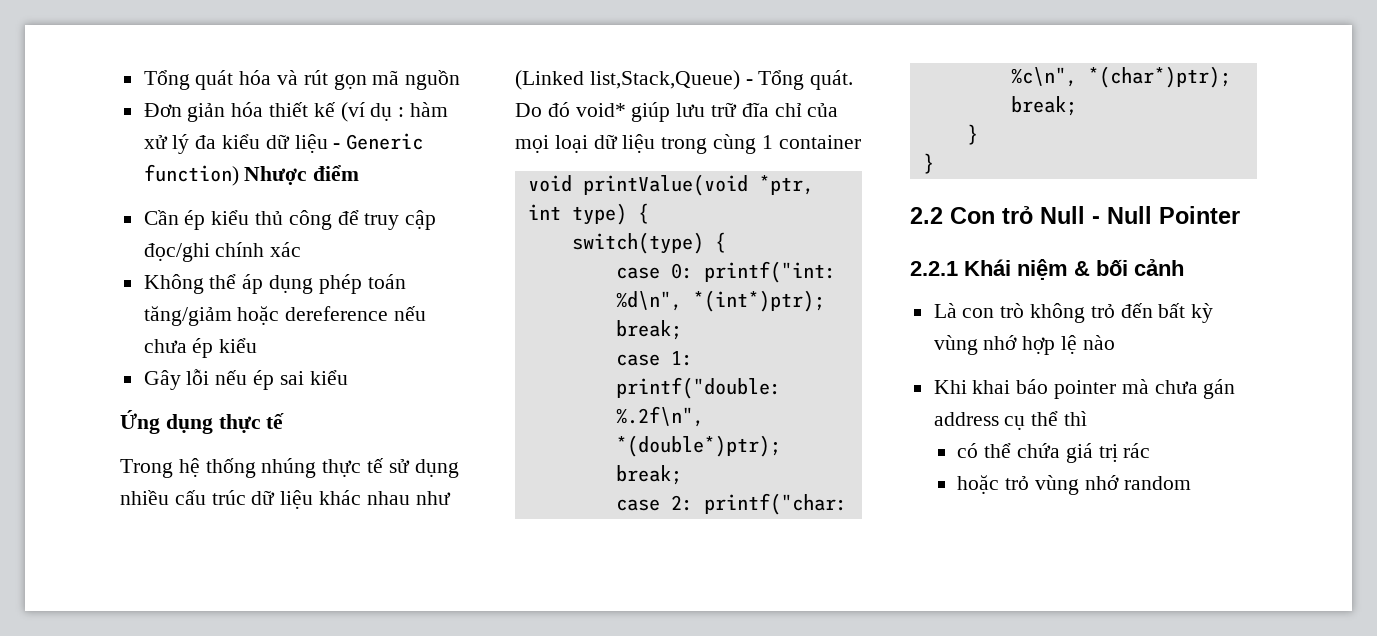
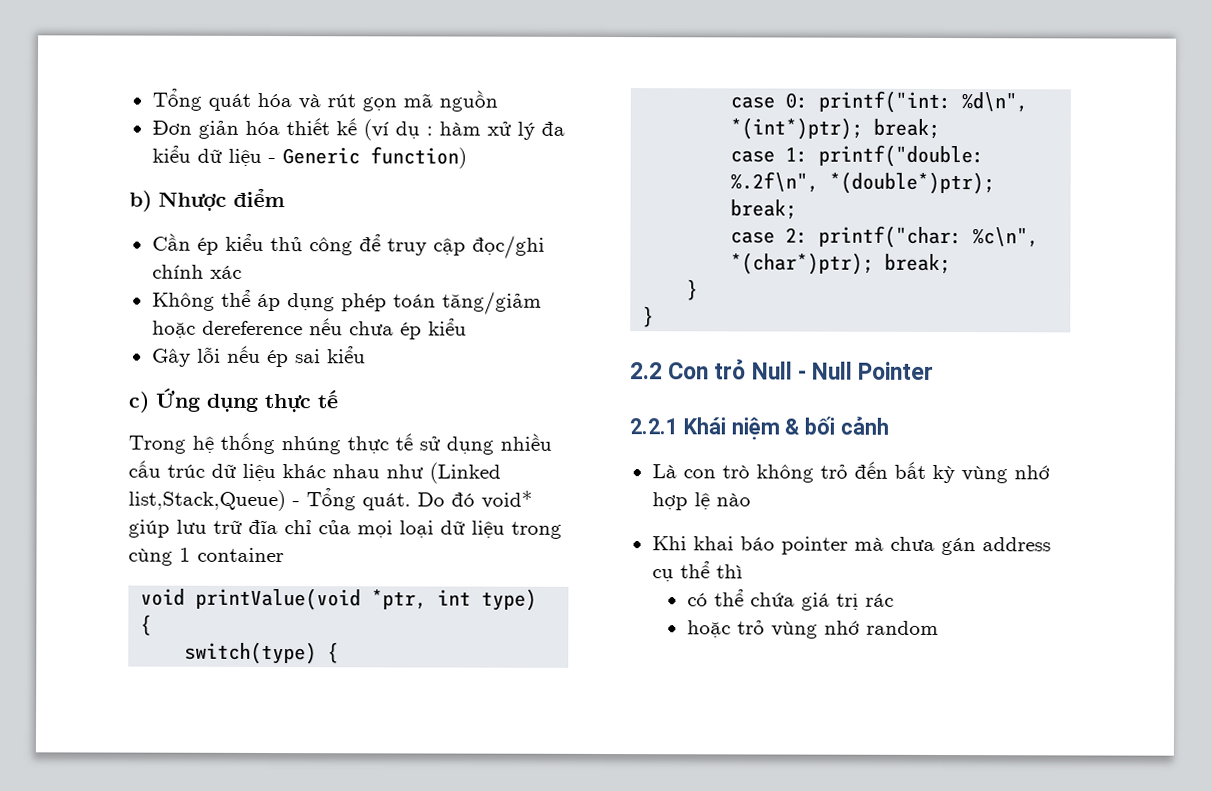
- Đơn giản hóa thiết kế (ví dụ : hàm xử lý đa kiểu dữ liệu - Generic function) Nhược điểm
+ Đơn giản hóa thiết kế (ví dụ : hàm xử lý đa kiểu dữ liệu - Generic function)
+ b) Nhược điểm
- Ứng dụng thực tế
+ c) Ứng dụng thực tế

